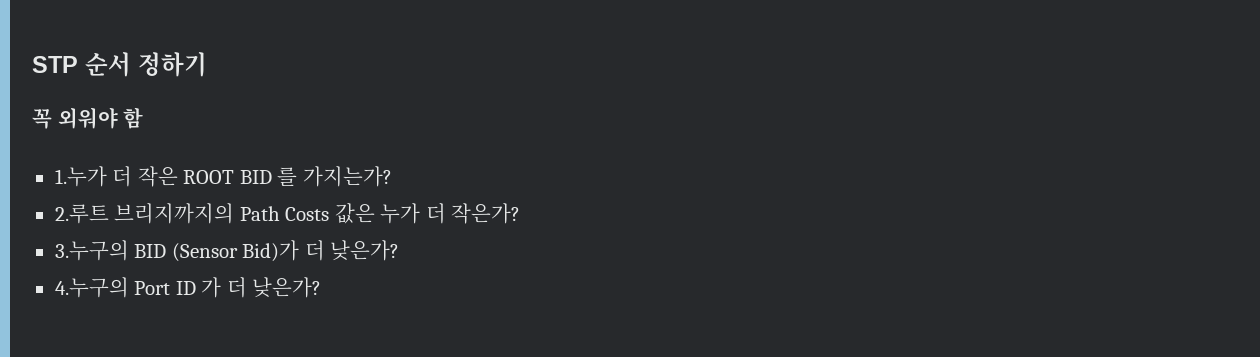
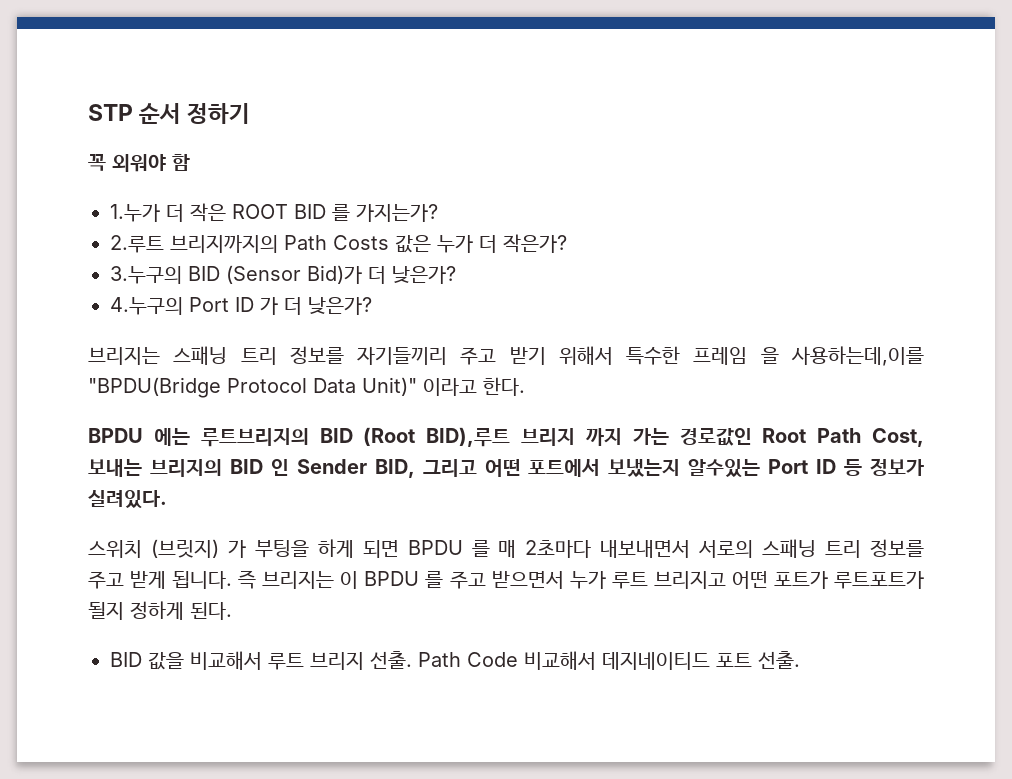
+ 브리지는 스패닝 트리 정보를 자기들끼리 주고 받기 위해서 특수한 프레임 을 사용하는데,이를 "BPDU(Bridge Protocol Data Unit)" 이라고 한다.
+ BPDU 에는 루트브리지의 BID (Root BID),루트 브리지 까지 가는 경로값인 Root Path Cost, 보내는 브리지의 BID 인 Sender BID, 그리고 어떤 포트에서 보냈는지 알수있는 Port ID 등 정보가 실려있다.
+ 스위치 (브릿지) 가 부팅을 하게 되면 BPDU 를 매 2초마다 내보내면서 서로의 스패닝 트리 정보를 주고 받게 됩니다. 즉 브리지는 이 BPDU 를 주고 받으면서 누가 루트 브리지고 어떤 포트가 루트포트가 될지 정하게 된다.
+ BID 값을 비교해서 루트 브리지 선출. Path Code 비교해서 데지네이티드 포트 선출.

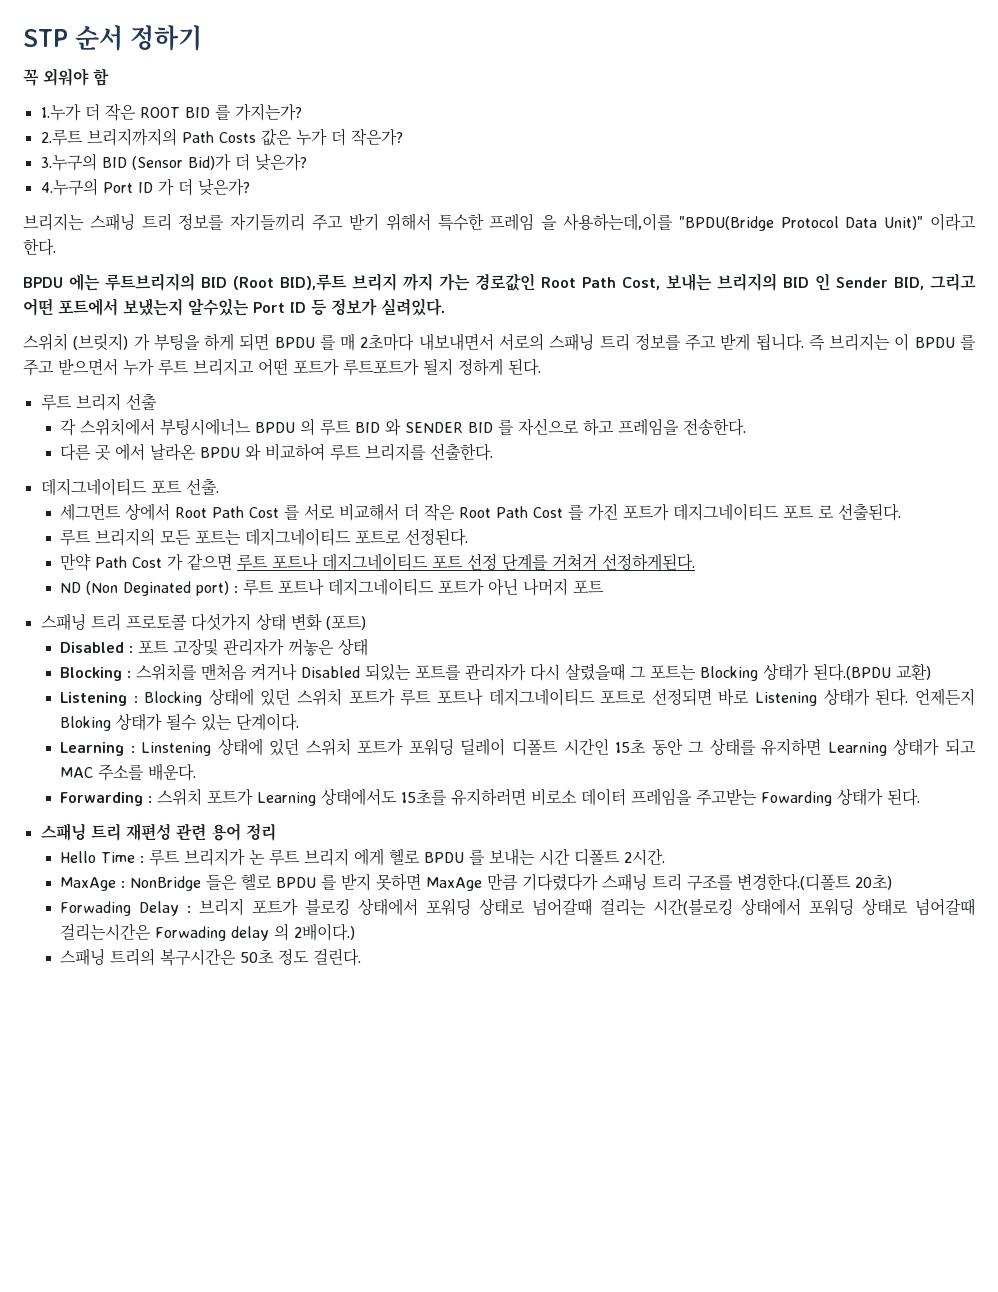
- BID 값을 비교해서 루트 브리지 선출. Path Code 비교해서 데지네이티드 포트 선출.
+ 루트 브리지 선출
+ 각 스위치에서 부팅시에너느 BPDU 의 루트 BID 와 SENDER BID 를 자신으로 하고 프레임을 전송한다.
+ 다른 곳 에서 날라온 BPDU 와 비교하여 루트 브리지를 선출한다.
+ 데지그네이티드 포트 선출.
+ 세그먼트 상에서 Root Path Cost 를 서로 비교해서 더 작은 Root Path Cost 를 가진 포트가 데지그네이티드 포트 로 선출된다.
+ 루트 브리지의 모든 포트는 데지그네이티드 포트로 선정된다.
+ 만약 Path Cost 가 같으면 루트 포트나 데지그네이티드 포트 선정 단계를 거쳐거 선정하게된다.
+ ND (Non Deginated port) : 루트 포트나 데지그네이티드 포트가 아닌 나머지 포트
+ 스패닝 트리 프로토콜 다섯가지 상태 변화 (포트)
+ Disabled : 포트 고장및 관리자가 꺼놓은 상태
+ Blocking : 스위치를 맨처음 켜거나 Disabled 되있는 포트를 관리자가 다시 살렸을때 그 포트는 Blocking 상태가 된다.(BPDU 교환)
+ Listening : Blocking 상태에 있던 스위치 포트가 루트 포트나 데지그네이티드 포트로 선정되면 바로 Listening 상태가 된다. 언제든지 Bloking 상태가 될수 있는 단계이다.
+ Learning : Linstening 상태에 있던 스위치 포트가 포워딩 딜레이 디폴트 시간인 15초 동안 그 상태를 유지하면 Learning 상태가 되고 MAC 주소를 배운다.
+ Forwarding : 스위치 포트가 Learning 상태에서도 15초를 유지하러면 비로소 데이터 프레임을 주고받는 Fowarding 상태가 된다.
+ 스패닝 트리 재편성 관련 용어 정리
+ Hello Time : 루트 브리지가 논 루트 브리지 에게 헬로 BPDU 를 보내는 시간 디폴트 2시간.
+ MaxAge : NonBridge 들은 헬로 BPDU 를 받지 못하면 MaxAge 만큼 기다렸다가 스패닝 트리 구조를 변경한다.(디폴트 20초)
+ Forwading Delay : 브리지 포트가 블로킹 상태에서 포워딩 상태로 넘어갈때 걸리는 시간(블로킹 상태에서 포워딩 상태로 넘어갈때 걸리는시간은 Forwading delay 의 2배이다.)
+ 스패닝 트리의 복구시간은 50초 정도 걸린다.

